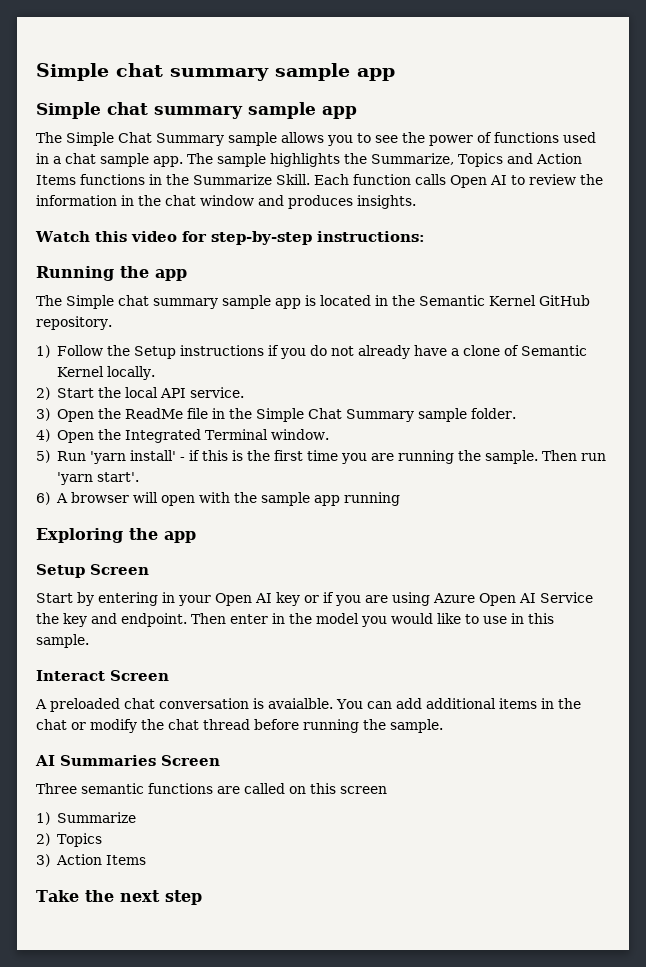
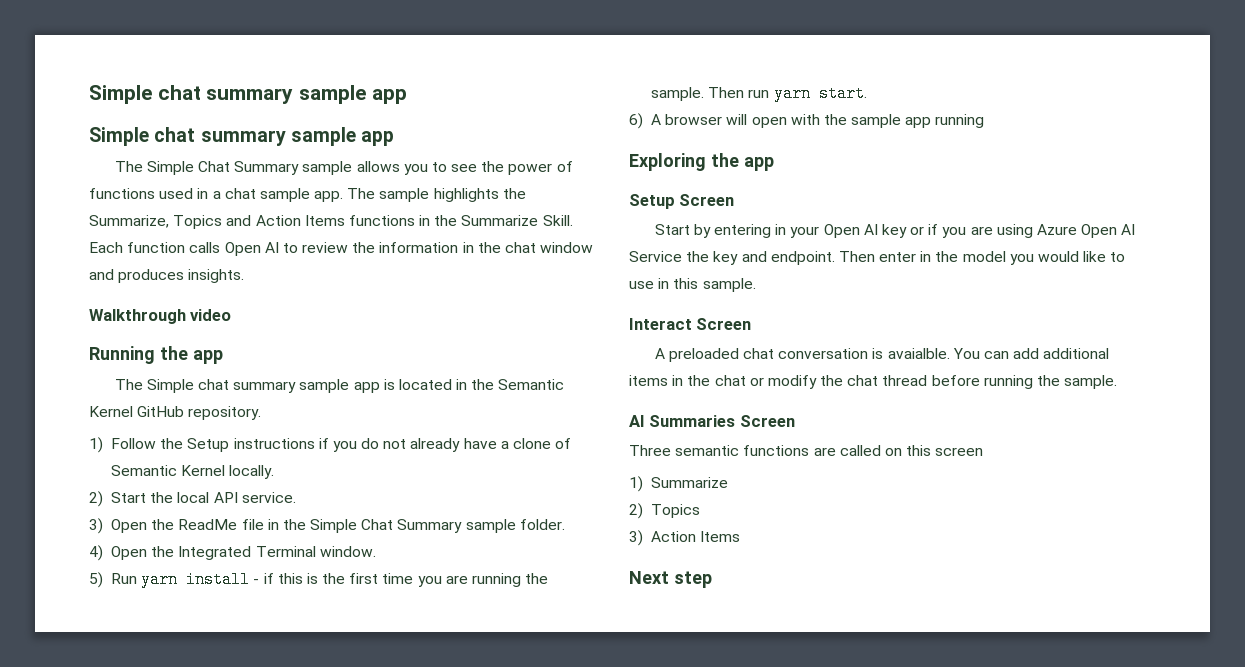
- Watch this video for step-by-step instructions:
+ Walkthrough video
- 5) Run 'yarn install' - if this is the first time you are running the sample.
+ 5) Run yarn install - if this is the first time you are running the sample.
- Then run 'yarn start'.
+ Then run yarn start.
- Take the next step
+ Next step

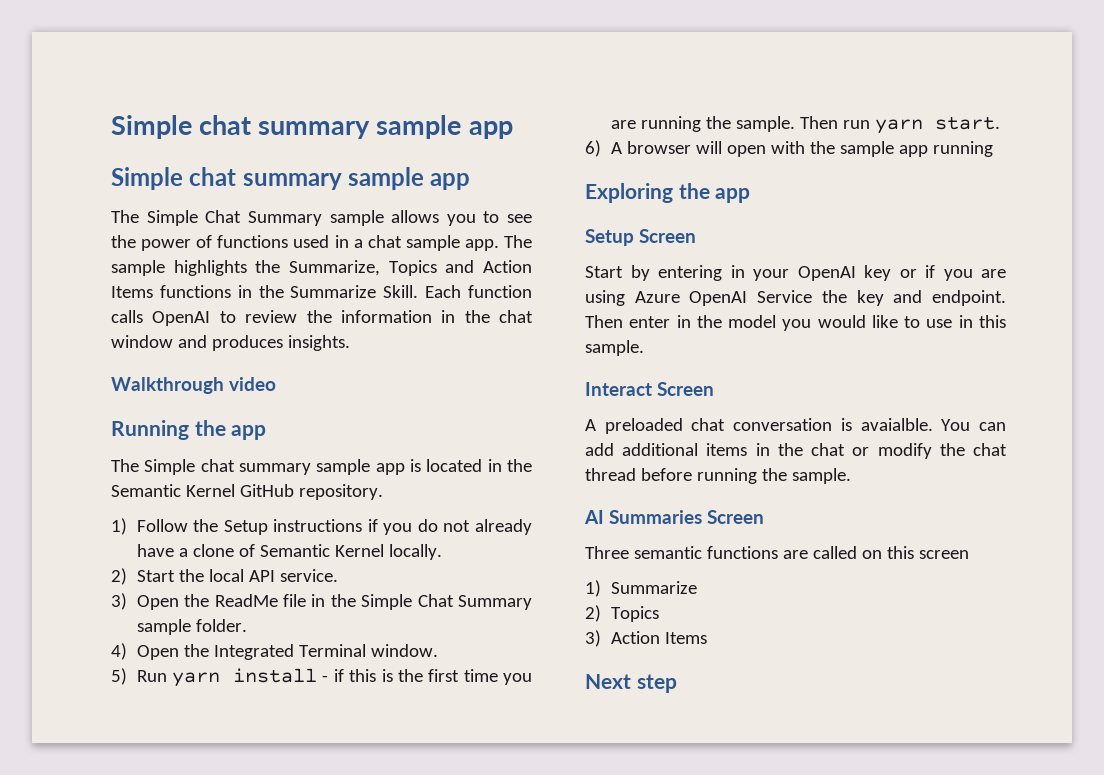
- Each function calls Open AI to review the information in the chat window and produces insights.
+ Each function calls OpenAI to review the information in the chat window and produces insights.
- Start by entering in your Open AI key or if you are using Azure Open AI Service the key and endpoint.
+ Start by entering in your OpenAI key or if you are using Azure OpenAI Service the key and endpoint.

